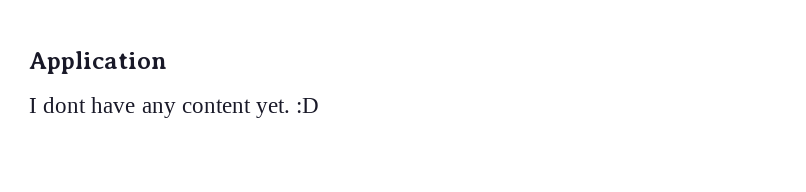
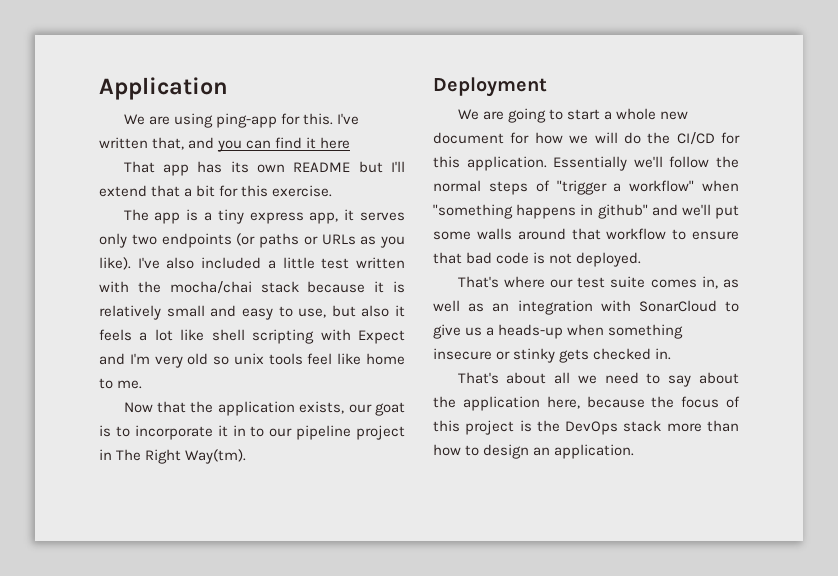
- I dont have any content yet. :D
+ We are using ping-app for this. I've written that, and you can find it here
+ That app has its own README but I'll extend that a bit for this exercise.
+ The app is a tiny express app, it serves only two endpoints (or paths or URLs as you like). I've also included a little test written with the mocha/chai stack because it is relatively small and easy to use, but also it feels a lot like shell scripting with Expect and I'm very old so unix tools feel like home to me.
+ Now that the application exists, our goat is to incorporate it in to our pipeline project in The Right Way(tm).
+ Deployment
+ We are going to start a whole new document for how we will do the CI/CD for this application. Essentially we'll follow the normal steps of "trigger a workflow" when "something happens in github" and we'll put some walls around that workflow to ensure that bad code is not deployed.
+ That's where our test suite comes in, as well as an integration with SonarCloud to give us a heads-up when something insecure or stinky gets checked in.
+ That's about all we need to say about the application here, because the focus of this project is the DevOps stack more than how to design an application.

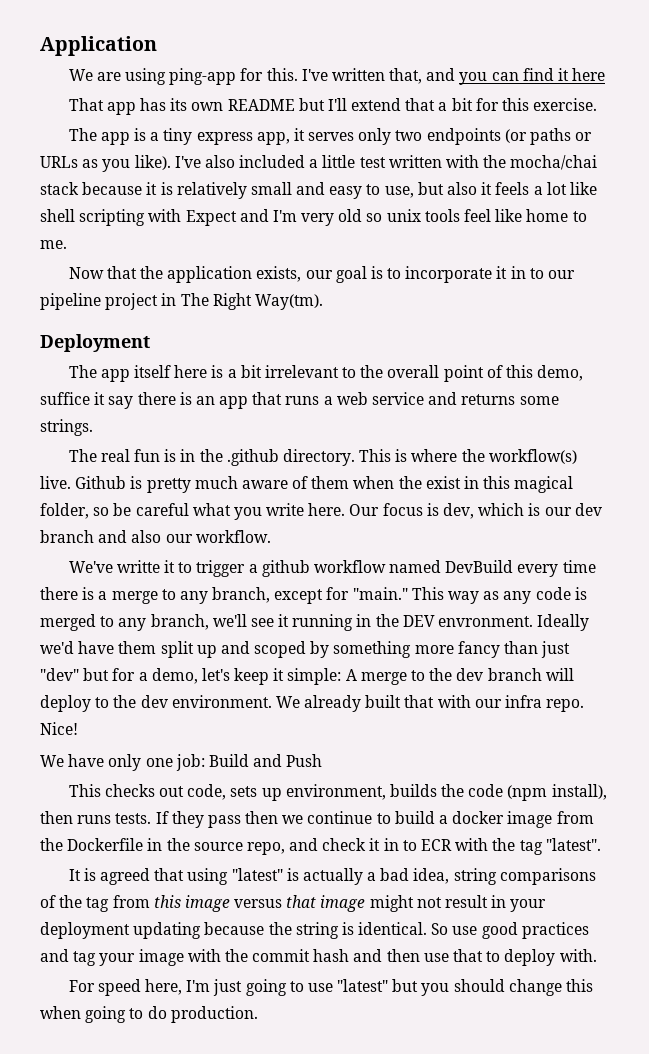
- Now that the application exists, our goat is to incorporate it in to our pipeline project in The Right Way(tm).
+ Now that the application exists, our goal is to incorporate it in to our pipeline project in The Right Way(tm).
- We are going to start a whole new document for how we will do the CI/CD for this application. Essentially we'll follow the normal steps of "trigger a workflow" when "something happens in github" and we'll put some walls around that workflow to ensure that bad code is not deployed.
- That's where our test suite comes in, as well as an integration with SonarCloud to give us a heads-up when something insecure or stinky gets checked in.
- That's about all we need to say about the application here, because the focus of this project is the DevOps stack more than how to design an application.
+ The app itself here is a bit irrelevant to the overall point of this demo, suffice it say there is an app that runs a web service and returns some strings.
+ The real fun is in the .github directory. This is where the workflow(s) live. Github is pretty much aware of them when the exist in this magical folder, so be careful what you write here. Our focus is dev, which is our dev branch and also our workflow.
+ We've writte it to trigger a github workflow named DevBuild every time there is a merge to any branch, except for "main." This way as any code is merged to any branch, we'll see it running in the DEV envronment. Ideally we'd have them split up and scoped by something more fancy than just "dev" but for a demo, let's keep it simple: A merge to the dev branch will deploy to the dev environment. We already built that with our infra repo. Nice!
+ We have only one job: Build and Push
+ This checks out code, sets up environment, builds the code (npm install), then runs tests. If they pass then we continue to build a docker image from the Dockerfile in the source repo, and check it in to ECR with the tag "latest".
+ It is agreed that using "latest" is actually a bad idea, string comparisons of the tag from this image versus that image might not result in your deployment updating because the string is identical. So use good practices and tag your image with the commit hash and then use that to deploy with.
+ For speed here, I'm just going to use "latest" but you should change this when going to do production.

